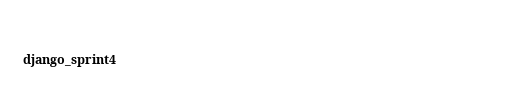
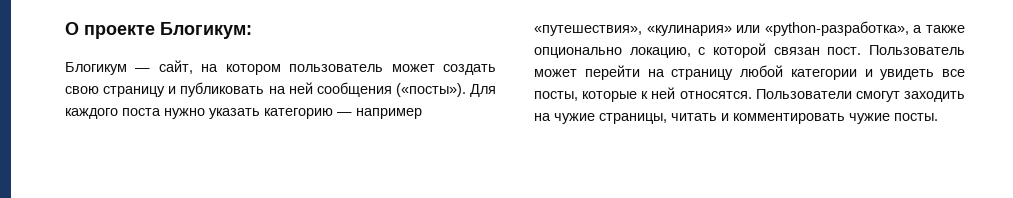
- django_sprint4
+ О проекте Блогикум:
+ Блогикум — сайт, на котором пользователь может создать свою страницу и публиковать на ней сообщения («посты»). Для каждого поста нужно указать категорию — например «путешествия», «кулинария» или «python-разработка», а также опционально локацию, с которой связан пост. Пользователь может перейти на страницу любой категории и увидеть все посты, которые к ней относятся. Пользователи смогут заходить на чужие страницы, читать и комментировать чужие посты.

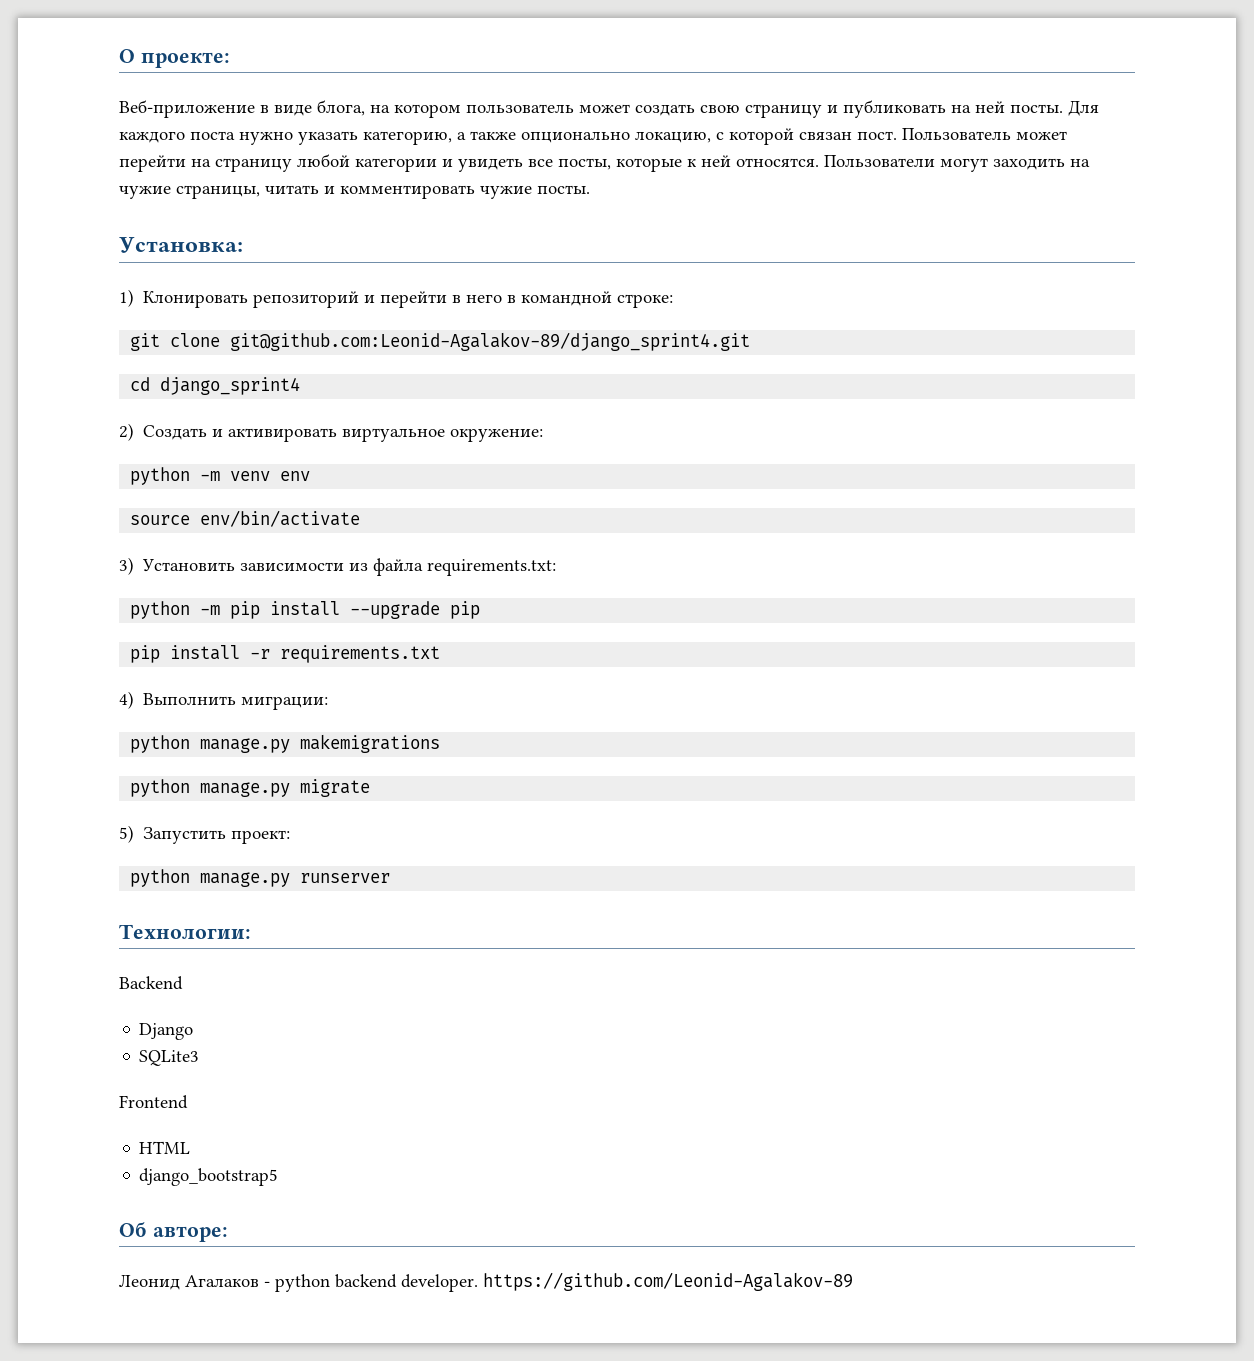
- О проекте Блогикум:
- Блогикум — сайт, на котором пользователь может создать свою страницу и публиковать на ней сообщения («посты»).
+ О проекте:
+ Веб-приложение в виде блога, на котором пользователь может создать свою страницу и публиковать на ней посты.
- Для каждого поста нужно указать категорию — например «путешествия», «кулинария» или «python-разработка», а также опционально локацию, с которой связан пост.
+ Для каждого поста нужно указать категорию, а также опционально локацию, с которой связан пост.
- Пользователи смогут заходить на чужие страницы, читать и комментировать чужие посты.
+ Пользователи могут заходить на чужие страницы, читать и комментировать чужие посты.
+ Установка:
+ 1) Клонировать репозиторий и перейти в него в командной строке:
+ git clone git@github.com:Leonid-Agalakov-89/django_sprint4.git
+ cd django_sprint4
+ 2) Cоздать и активировать виртуальное окружение:
+ python -m venv env
+ source env/bin/activate
+ 3) Установить зависимости из файла requirements.txt:
+ python -m pip install --upgrade pip
+ pip install -r requirements.txt
+ 4) Выполнить миграции:
+ python manage.py makemigrations
+ python manage.py migrate
+ 5) Запустить проект:
+ python manage.py runserver
+ Технологии:
+ Backend
+ Django
+ SQLite3
+ Frontend
+ HTML
+ django_bootstrap5
+ Об авторе:
+ Леонид Агалаков - python backend developer. https://github.com/Leonid-Agalakov-89

